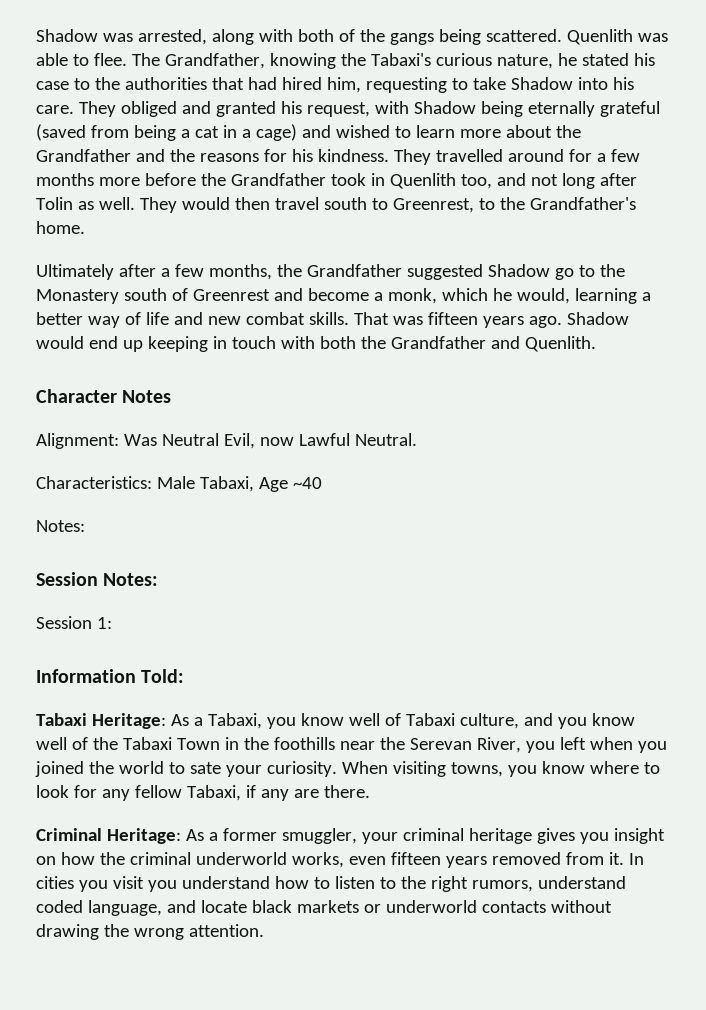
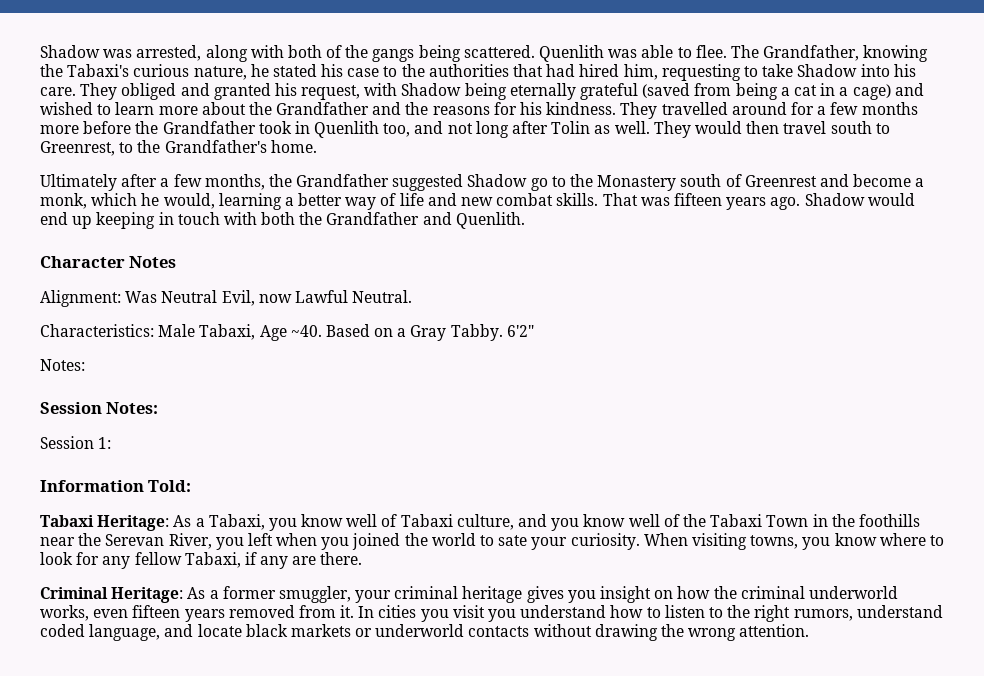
- Characteristics: Male Tabaxi, Age ~40
+ Characteristics: Male Tabaxi, Age ~40. Based on a Gray Tabby. 6'2"

